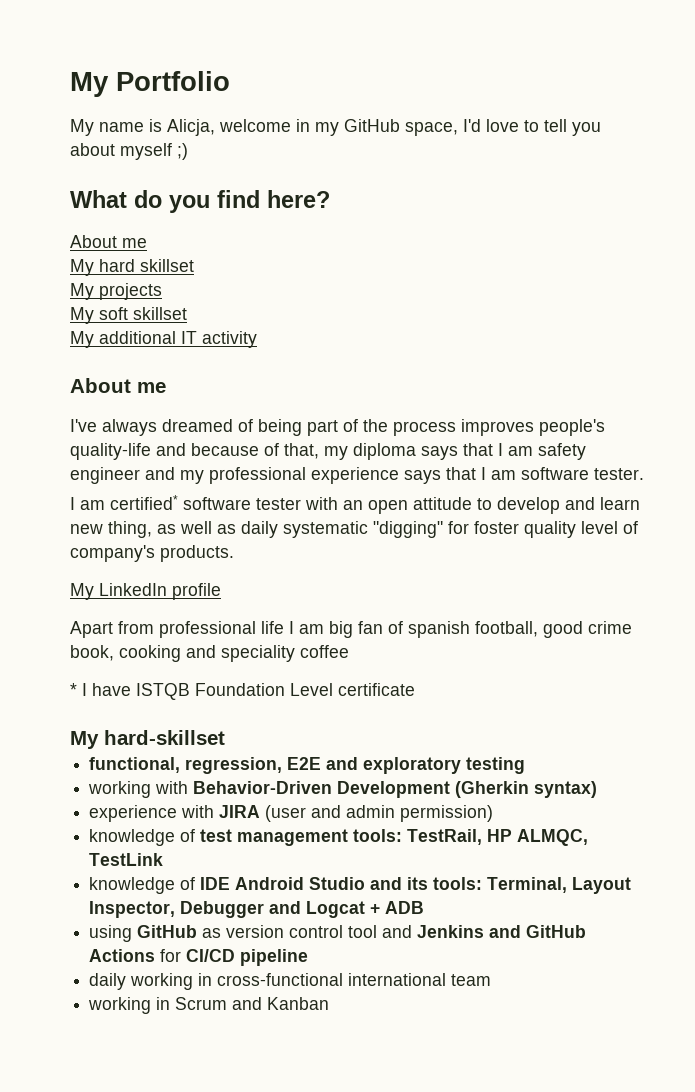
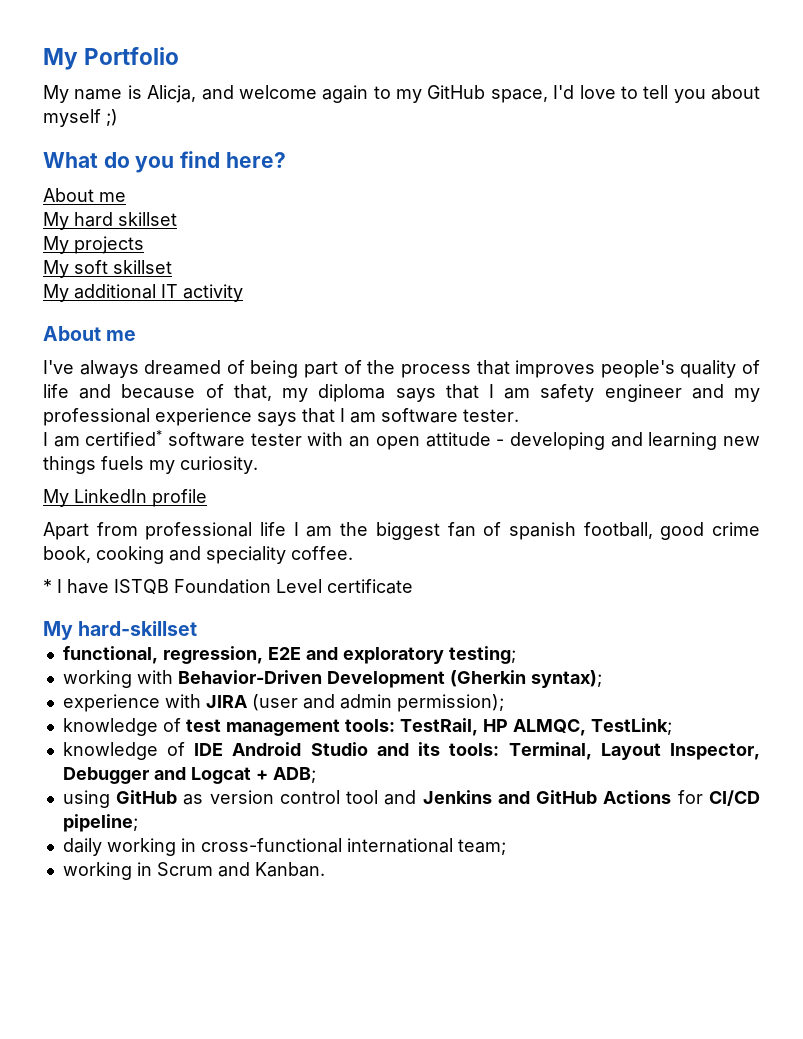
- My name is Alicja, welcome in my GitHub space, I'd love to tell you about myself ;)
+ My name is Alicja, and welcome again to my GitHub space, I'd love to tell you about myself ;)
- I've always dreamed of being part of the process improves people's quality-life and because of that, my diploma says that I am safety engineer and my professional experience says that I am software tester.
+ I've always dreamed of being part of the process that improves people's quality of life and because of that, my diploma says that I am safety engineer and my professional experience says that I am software tester.
- I am certified* software tester with an open attitude to develop and learn new thing, as well as daily systematic "digging" for foster quality level of company's products.
+ I am certified* software tester with an open attitude - developing and learning new things fuels my curiosity.
- Apart from professional life I am big fan of spanish football, good crime book, cooking and speciality coffee
+ Apart from professional life I am the biggest fan of spanish football, good crime book, cooking and speciality coffee.
- functional, regression, E2E and exploratory testing
+ functional, regression, E2E and exploratory testing;
- working with Behavior-Driven Development (Gherkin syntax)
+ working with Behavior-Driven Development (Gherkin syntax);
- experience with JIRA (user and admin permission)
+ experience with JIRA (user and admin permission);
- knowledge of test management tools: TestRail, HP ALMQC, TestLink
+ knowledge of test management tools: TestRail, HP ALMQC, TestLink;
- knowledge of IDE Android Studio and its tools: Terminal, Layout Inspector, Debugger and Logcat + ADB
+ knowledge of IDE Android Studio and its tools: Terminal, Layout Inspector, Debugger and Logcat + ADB;
- using GitHub as version control tool and Jenkins and GitHub Actions for CI/CD pipeline
+ using GitHub as version control tool and Jenkins and GitHub Actions for CI/CD pipeline;
- daily working in cross-functional international team
+ daily working in cross-functional international team;
- working in Scrum and Kanban
+ working in Scrum and Kanban.

